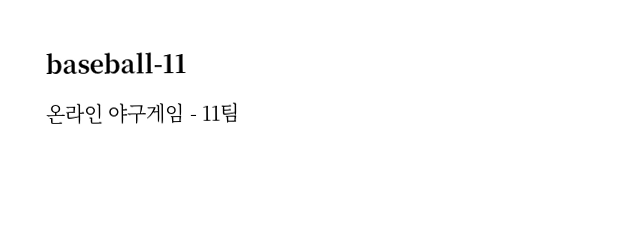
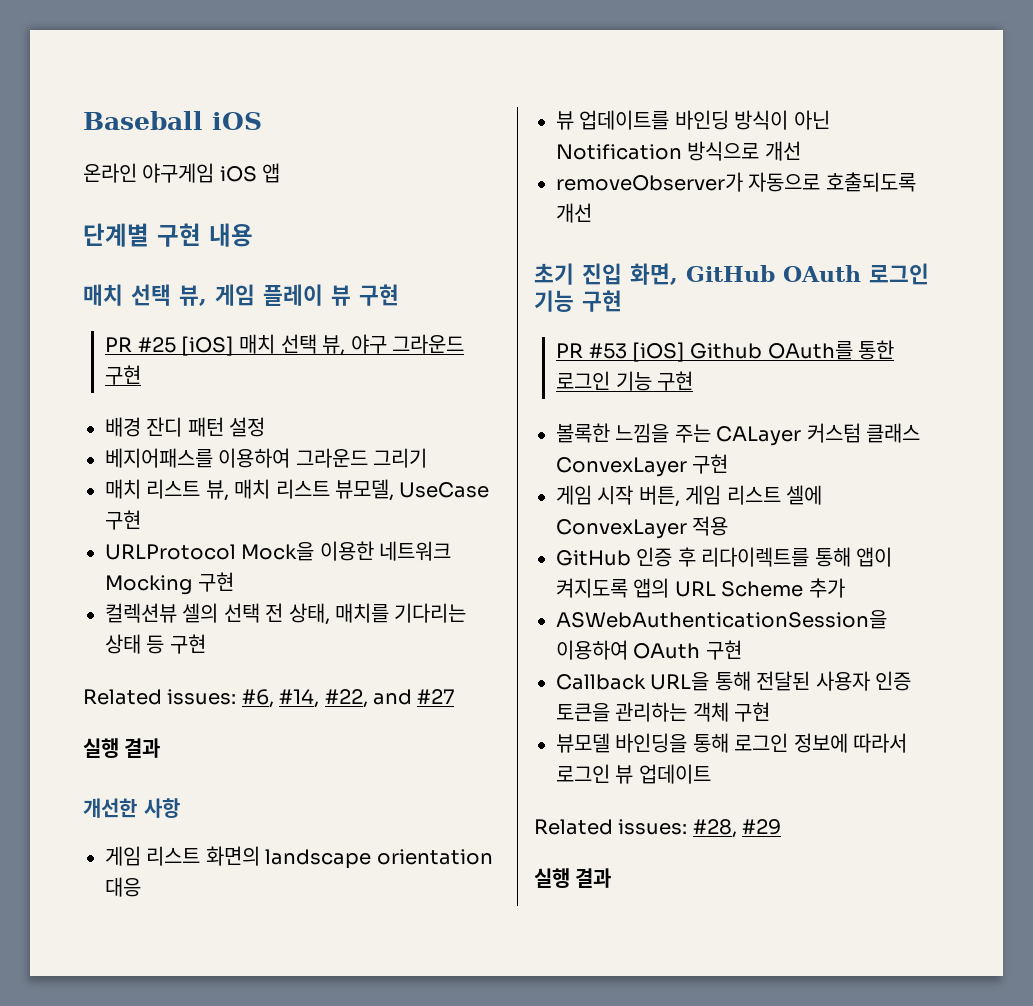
- baseball-11
+ Baseball iOS
- 온라인 야구게임 - 11팀
+ 온라인 야구게임 iOS 앱
+ 단계별 구현 내용
+ 매치 선택 뷰, 게임 플레이 뷰 구현
+ PR #25 [iOS] 매치 선택 뷰, 야구 그라운드 구현
+ 배경 잔디 패턴 설정
+ 베지어패스를 이용하여 그라운드 그리기
+ 매치 리스트 뷰, 매치 리스트 뷰모델, UseCase 구현
+ URLProtocol Mock을 이용한 네트워크 Mocking 구현
+ 컬렉션뷰 셀의 선택 전 상태, 매치를 기다리는 상태 등 구현
+ Related issues: #6, #14, #22, and #27
+ 실행 결과
+ 개선한 사항
+ 게임 리스트 화면의 landscape orientation 대응
+ 뷰 업데이트를 바인딩 방식이 아닌 Notification 방식으로 개선
+ removeObserver가 자동으로 호출되도록 개선
+ 초기 진입 화면, GitHub OAuth 로그인 기능 구현
+ PR #53 [iOS] Github OAuth를 통한 로그인 기능 구현
+ 볼록한 느낌을 주는 CALayer 커스텀 클래스 ConvexLayer 구현
+ 게임 시작 버튼, 게임 리스트 셀에 ConvexLayer 적용
+ GitHub 인증 후 리다이렉트를 통해 앱이 켜지도록 앱의 URL Scheme 추가
+ ASWebAuthenticationSession을 이용하여 OAuth 구현
+ Callback URL을 통해 전달된 사용자 인증 토큰을 관리하는 객체 구현
+ 뷰모델 바인딩을 통해 로그인 정보에 따라서 로그인 뷰 업데이트
+ Related issues: #28, #29
+ 실행 결과

